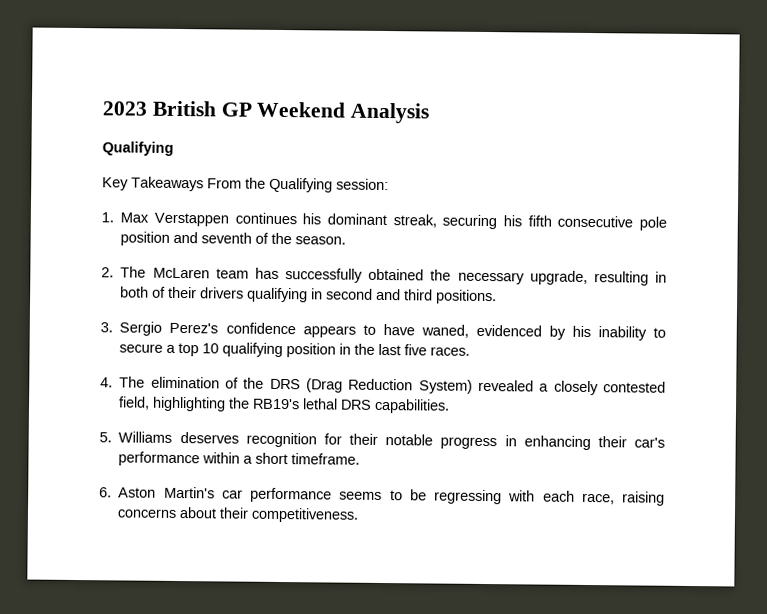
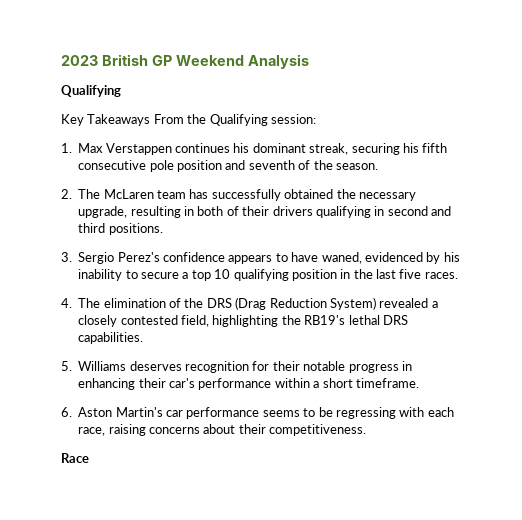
+ Race

